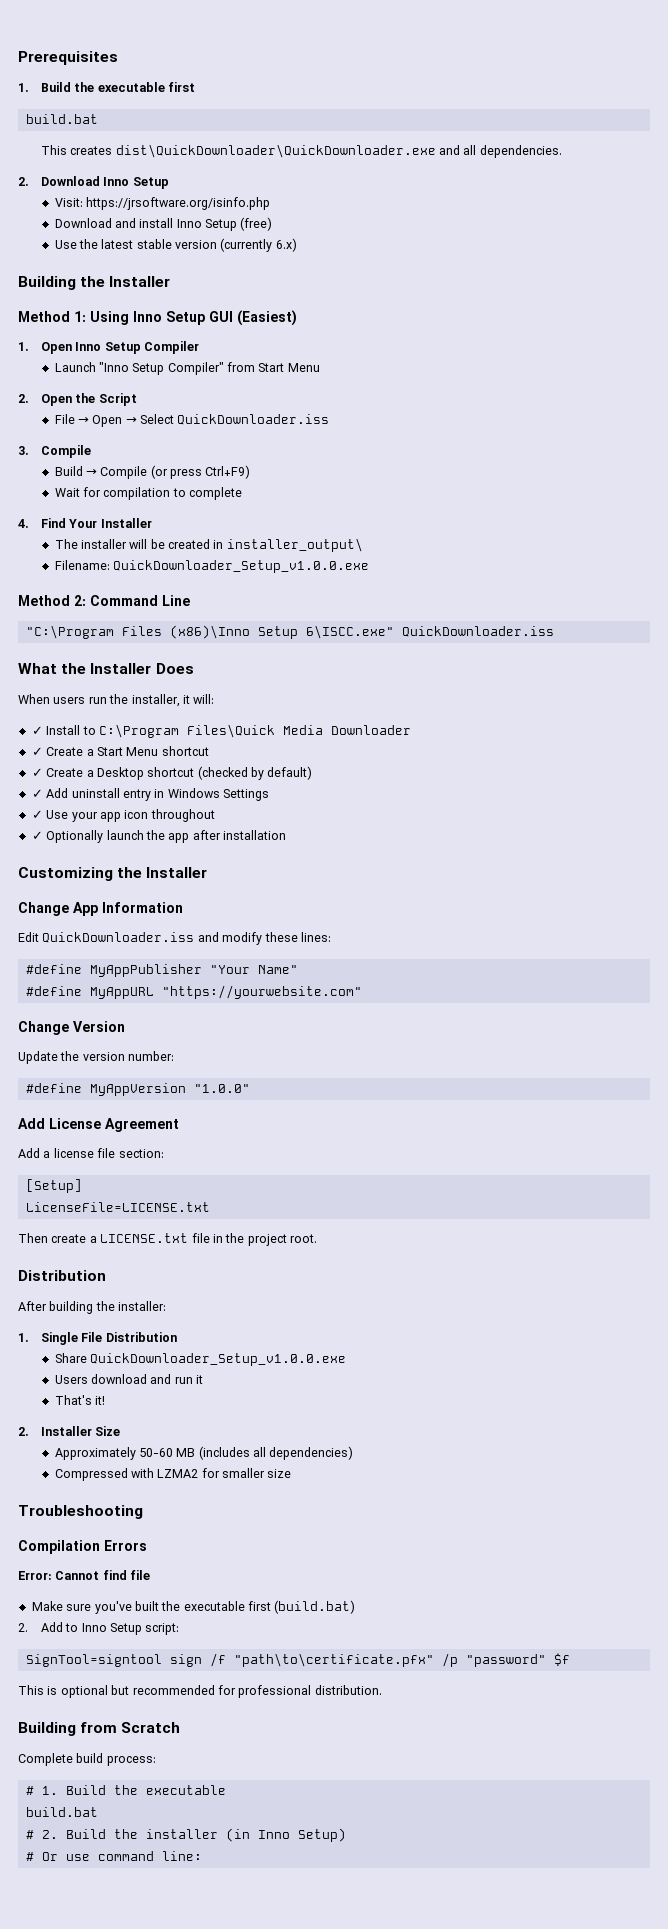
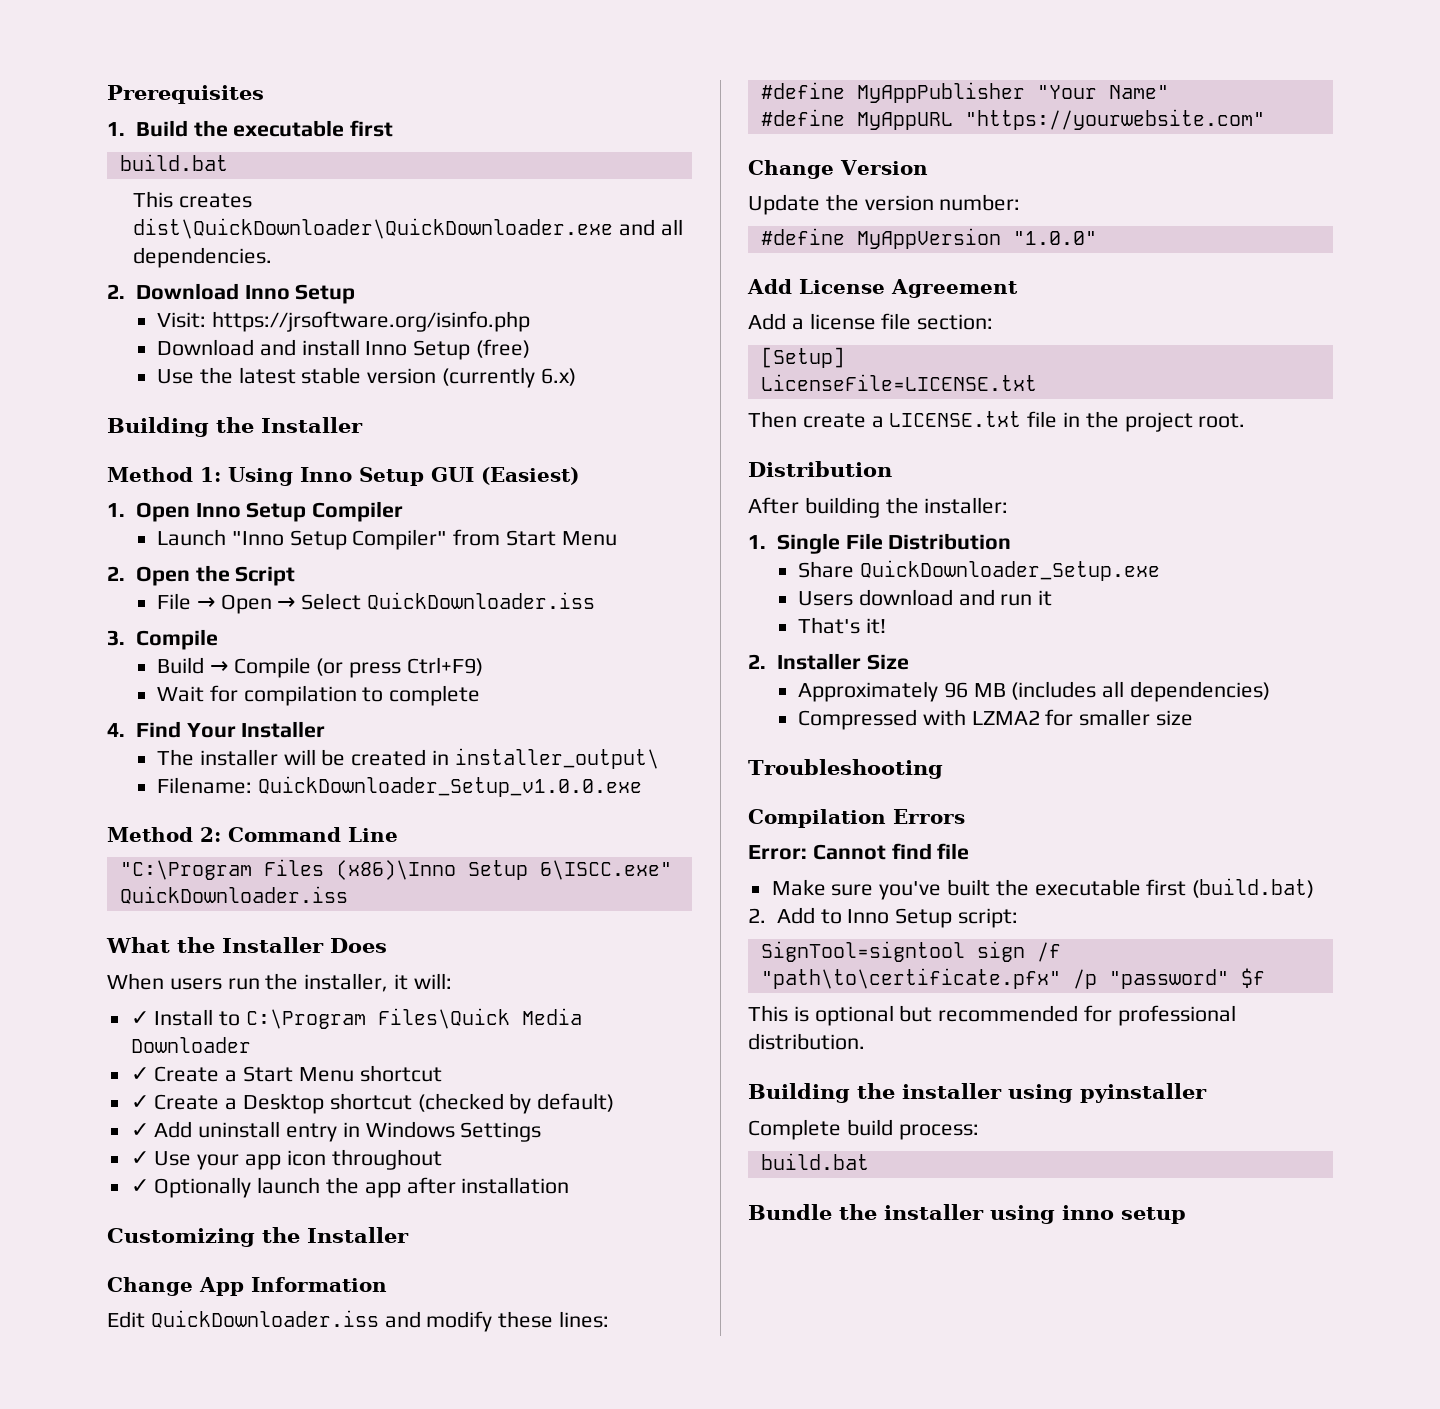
- Share QuickDownloader_Setup_v1.0.0.exe
+ Share QuickDownloader_Setup.exe
- Approximately 50-60 MB (includes all dependencies)
+ Approximately 96 MB (includes all dependencies)
- Building from Scratch
+ Building the installer using pyinstaller
  Complete build process:
- # 1. Build the executable
  build.bat
- # 2. Build the installer (in Inno Setup)
- # Or use command line:
+ Bundle the installer using inno setup

